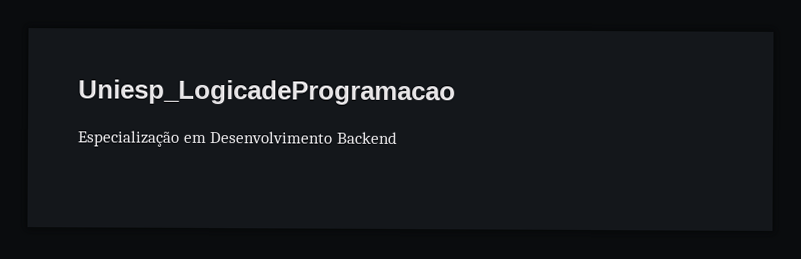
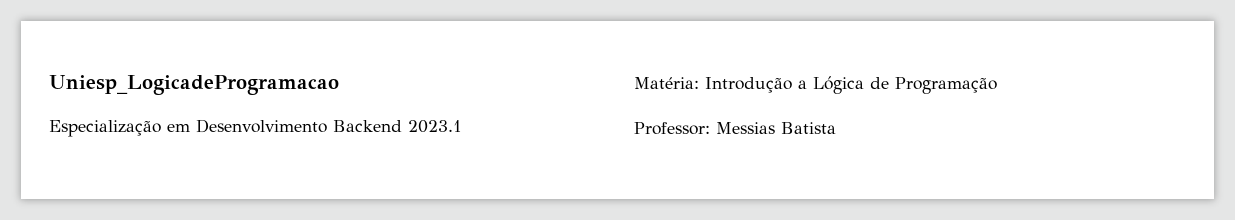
- Especialização em Desenvolvimento Backend
+ Especialização em Desenvolvimento Backend 2023.1
+ Matéria: Introdução a Lógica de Programação
+ Professor: Messias Batista

